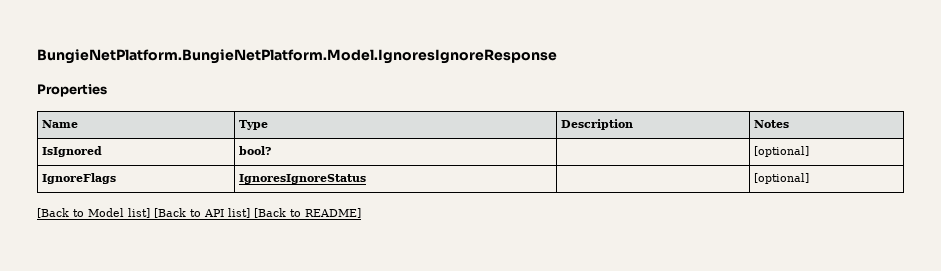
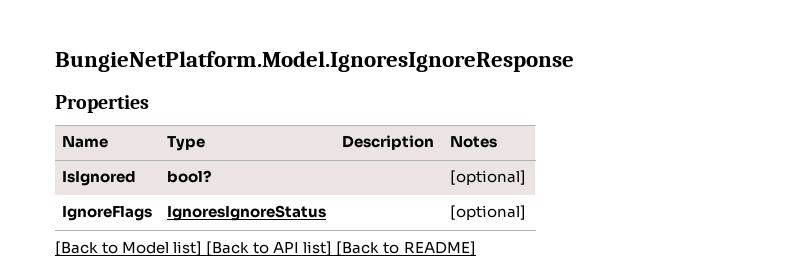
- BungieNetPlatform.BungieNetPlatform.Model.IgnoresIgnoreResponse
+ BungieNetPlatform.Model.IgnoresIgnoreResponse

